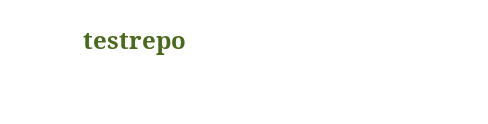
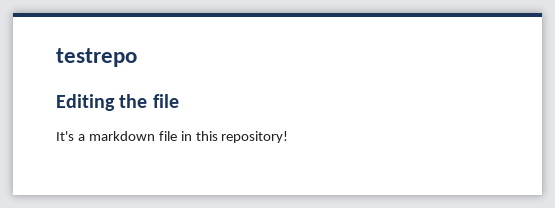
+ Editing the file
+ It's a markdown file in this repository!

